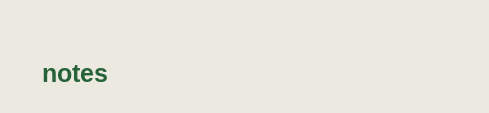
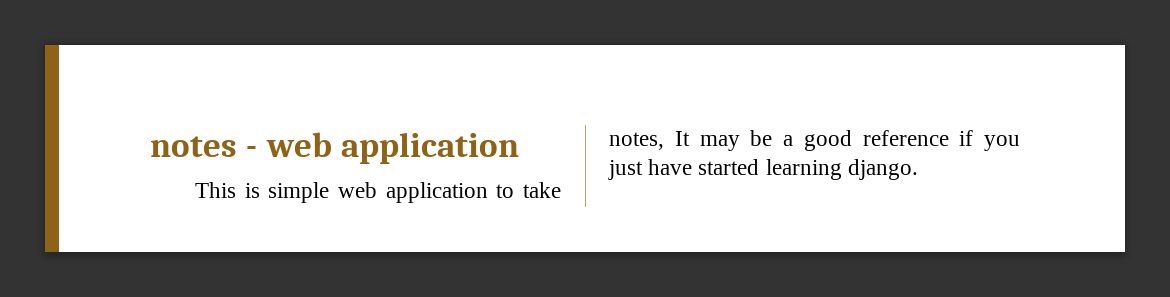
- notes
+ notes - web application
+ This is simple web application to take notes, It may be a good reference if you just have started learning django.

